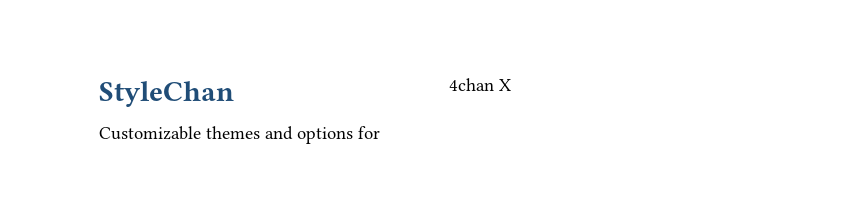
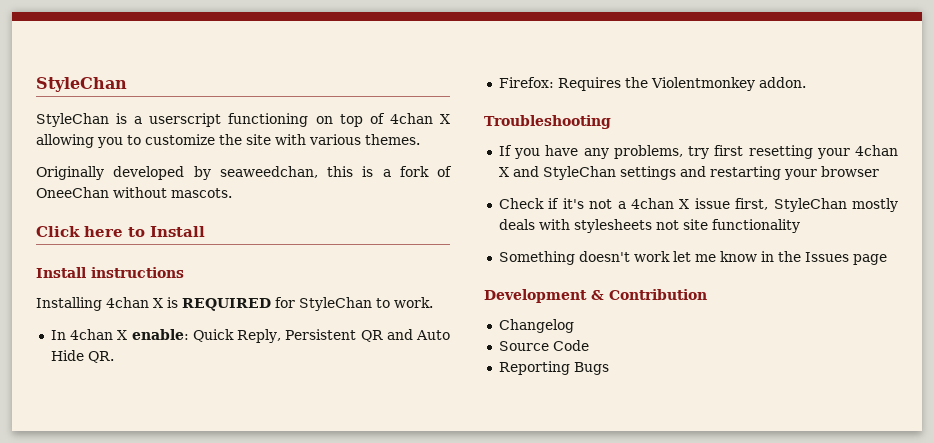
- Customizable themes and options for 4chan X
+ StyleChan is a userscript functioning on top of 4chan X allowing you to customize the site with various themes.
+ Originally developed by seaweedchan, this is a fork of OneeChan without mascots.
+ Click here to Install
+ Install instructions
+ Installing 4chan X is REQUIRED for StyleChan to work.
+ In 4chan X enable: Quick Reply, Persistent QR and Auto Hide QR.
+ Firefox: Requires the Violentmonkey addon.
+ Troubleshooting
+ If you have any problems, try first resetting your 4chan X and StyleChan settings and restarting your browser
+ Check if it's not a 4chan X issue first, StyleChan mostly deals with stylesheets not site functionality
+ Something doesn't work let me know in the Issues page
+ Development & Contribution
+ Changelog
+ Source Code
+ Reporting Bugs

